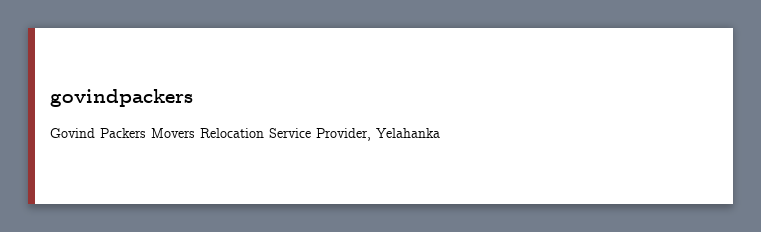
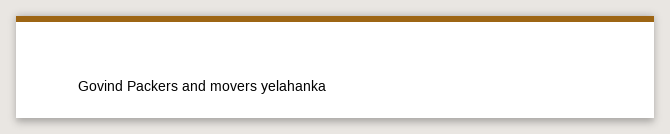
- govindpackers
- Govind Packers Movers Relocation Service Provider, Yelahanka
+ Govind Packers and movers yelahanka

